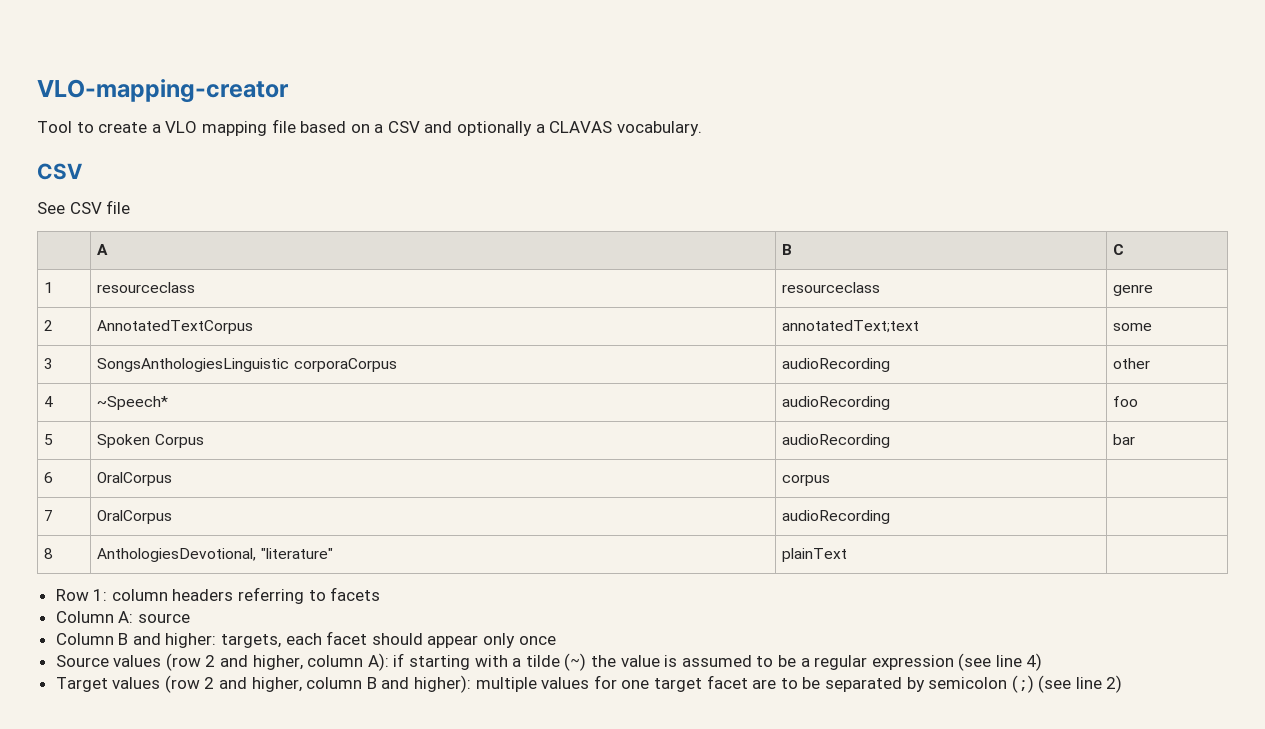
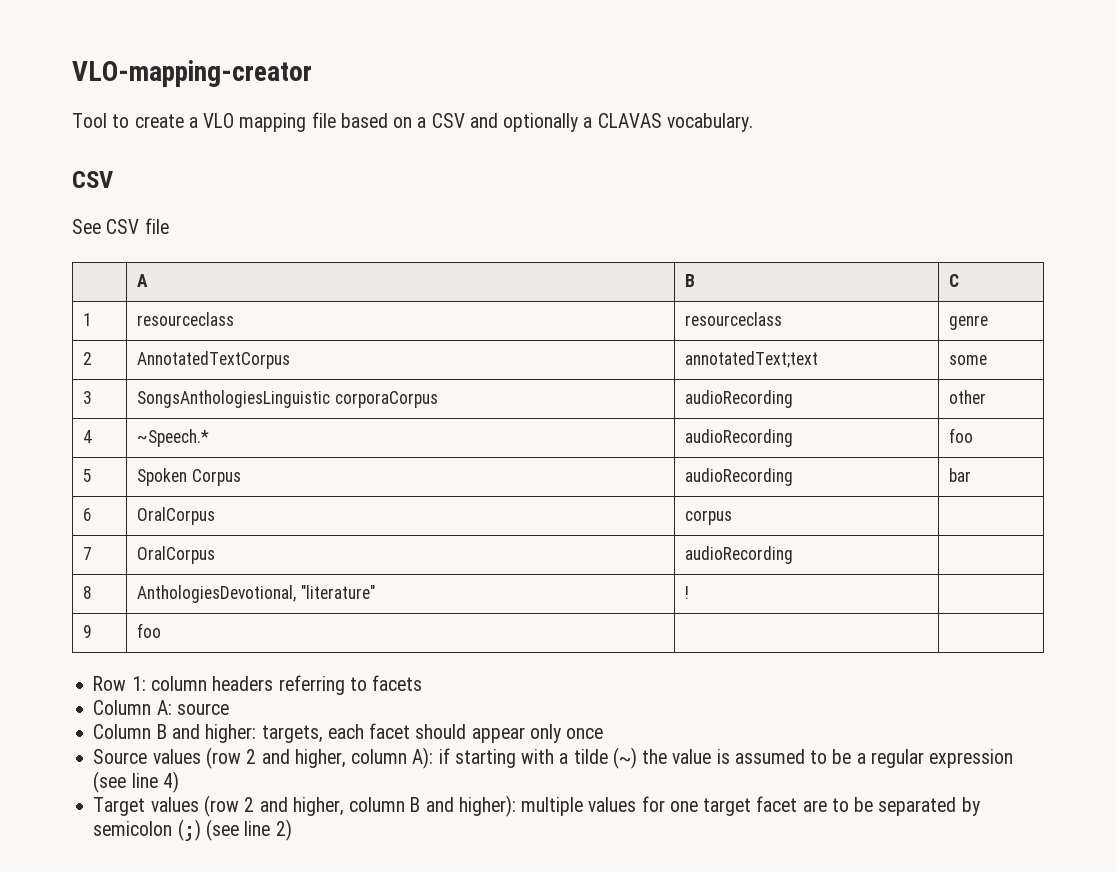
- 4 | ~Speech* | audioRecording | foo
+ 4 | ~Speech.* | audioRecording | foo
- 8 | AnthologiesDevotional, "literature" | plainText |
+ 8 | AnthologiesDevotional, "literature" | ! |
+ 9 | foo | |

